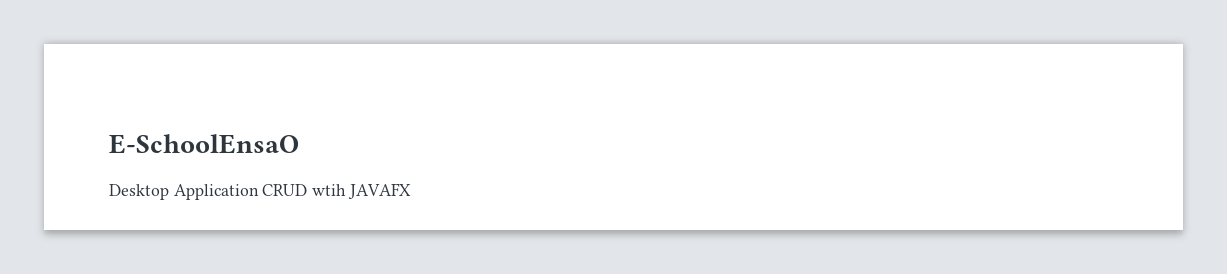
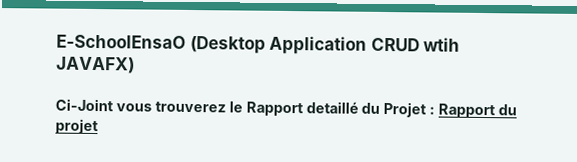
- E-SchoolEnsaO
- Desktop Application CRUD wtih JAVAFX
+ E-SchoolEnsaO (Desktop Application CRUD wtih JAVAFX)
+ Ci-Joint vous trouverez le Rapport detaillé du Projet : Rapport du projet

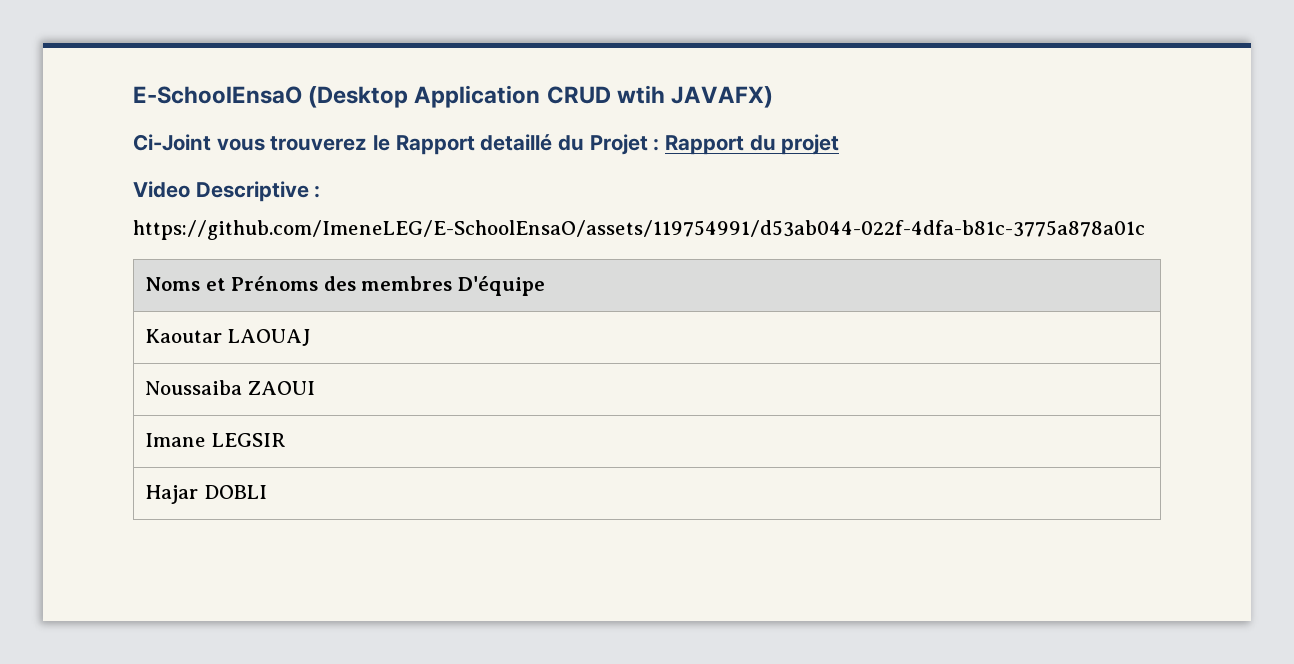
+ Video Descriptive :
+ https://github.com/ImeneLEG/E-SchoolEnsaO/assets/119754991/d53ab044-022f-4dfa-b81c-3775a878a01c
+ Noms et Prénoms des membres D'équipe
+ Kaoutar LAOUAJ
+ Noussaiba ZAOUI
+ Imane LEGSIR
+ Hajar DOBLI

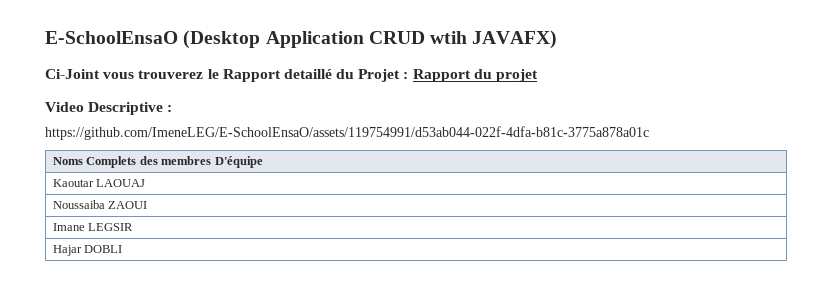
- Noms et Prénoms des membres D'équipe
+ Noms Complets des membres D'équipe

